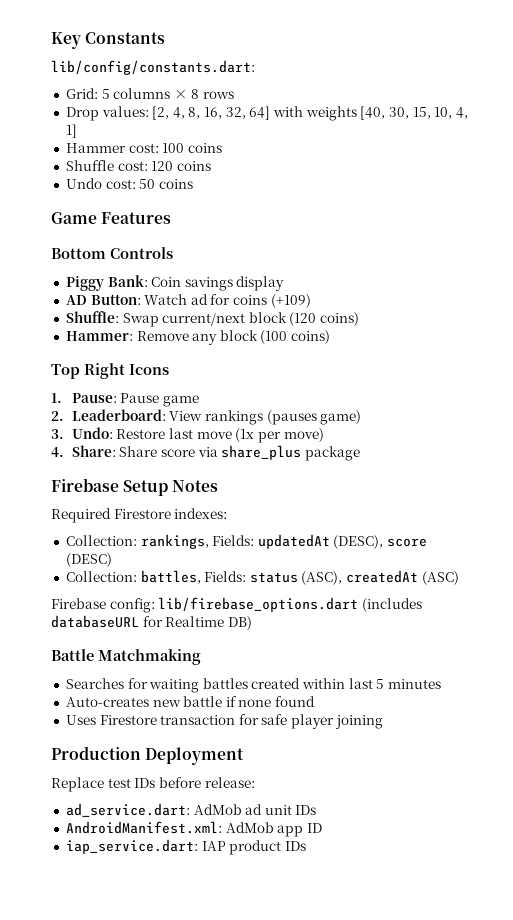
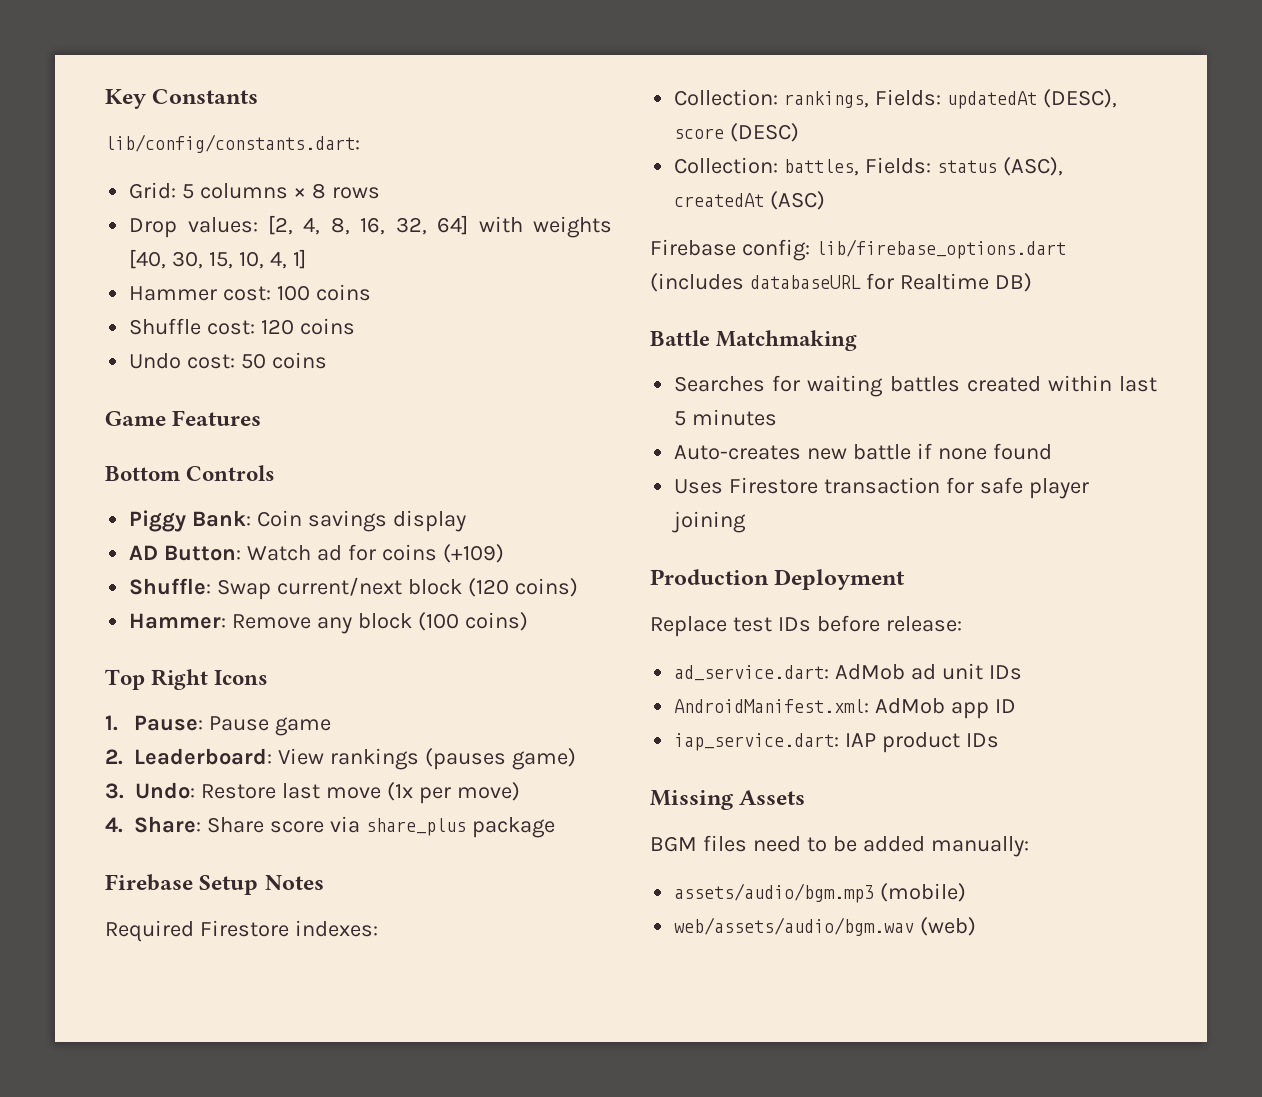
+ Missing Assets
+ BGM files need to be added manually:
+ assets/audio/bgm.mp3 (mobile)
+ web/assets/audio/bgm.wav (web)

